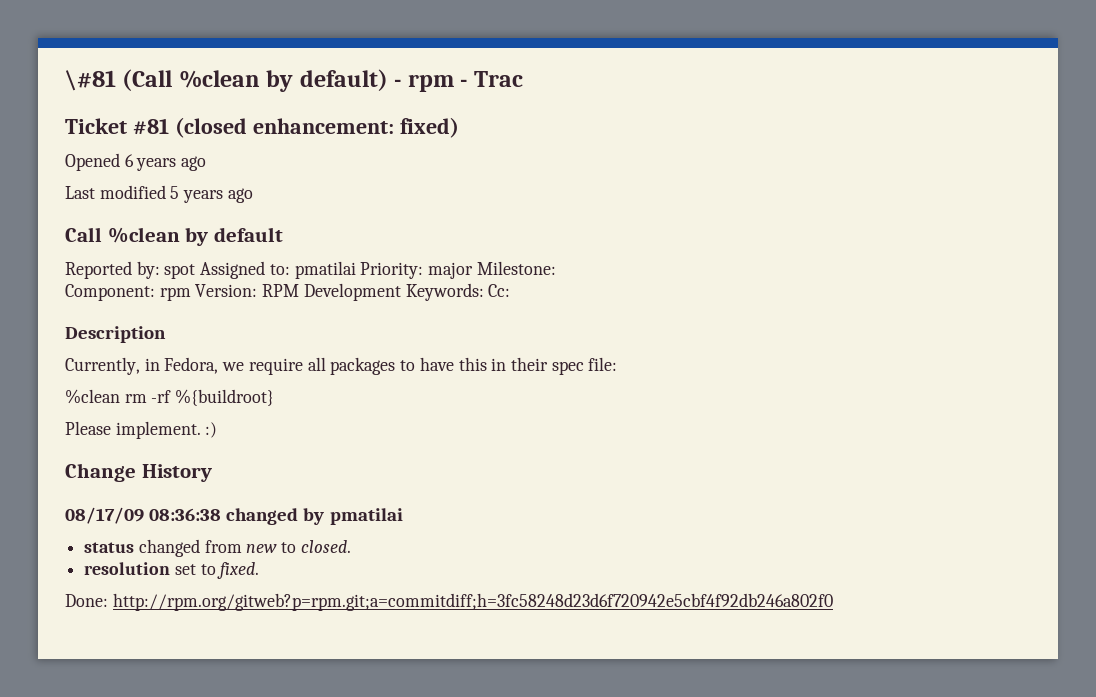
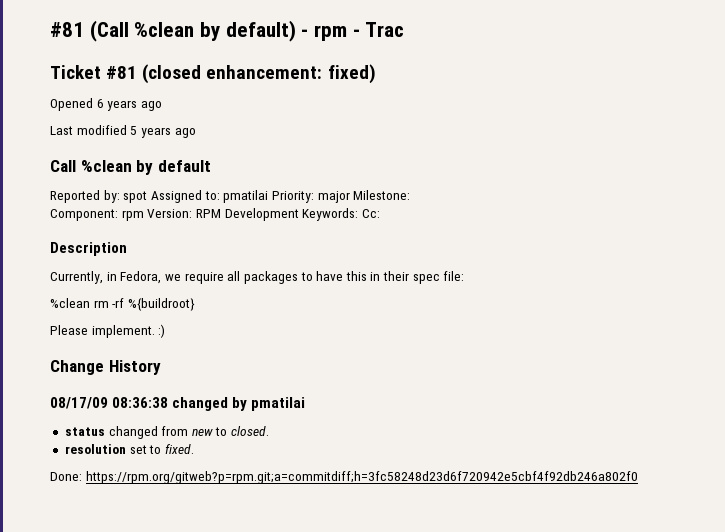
- \#81 (Call %clean by default) - rpm - Trac
+ #81 (Call %clean by default) - rpm - Trac
- Done: http://rpm.org/gitweb?p=rpm.git;a=commitdiff;h=3fc58248d23d6f720942e5cbf4f92db246a802f0
+ Done: https://rpm.org/gitweb?p=rpm.git;a=commitdiff;h=3fc58248d23d6f720942e5cbf4f92db246a802f0

